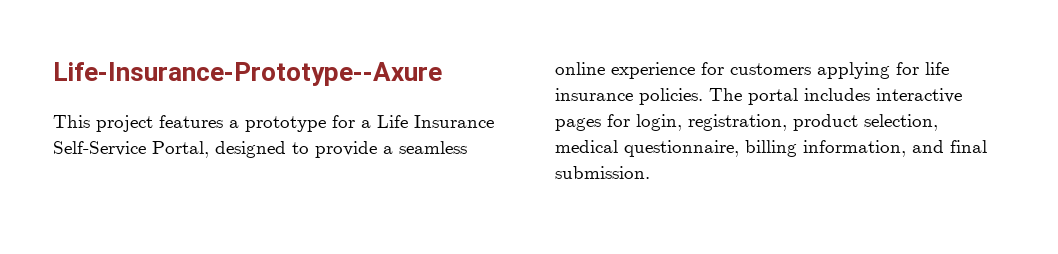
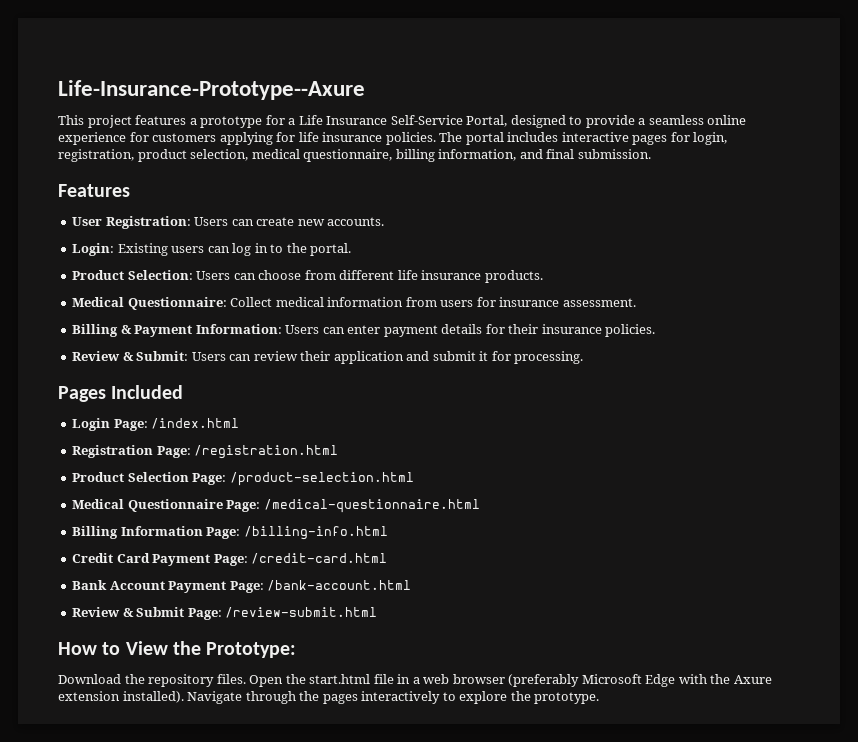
+ Features
+ User Registration: Users can create new accounts.
+ Login: Existing users can log in to the portal.
+ Product Selection: Users can choose from different life insurance products.
+ Medical Questionnaire: Collect medical information from users for insurance assessment.
+ Billing & Payment Information: Users can enter payment details for their insurance policies.
+ Review & Submit: Users can review their application and submit it for processing.
+ Pages Included
+ Login Page: /index.html
+ Registration Page: /registration.html
+ Product Selection Page: /product-selection.html
+ Medical Questionnaire Page: /medical-questionnaire.html
+ Billing Information Page: /billing-info.html
+ Credit Card Payment Page: /credit-card.html
+ Bank Account Payment Page: /bank-account.html
+ Review & Submit Page: /review-submit.html
+ How to View the Prototype:
+ Download the repository files. Open the start.html file in a web browser (preferably Microsoft Edge with the Axure extension installed). Navigate through the pages interactively to explore the prototype.

